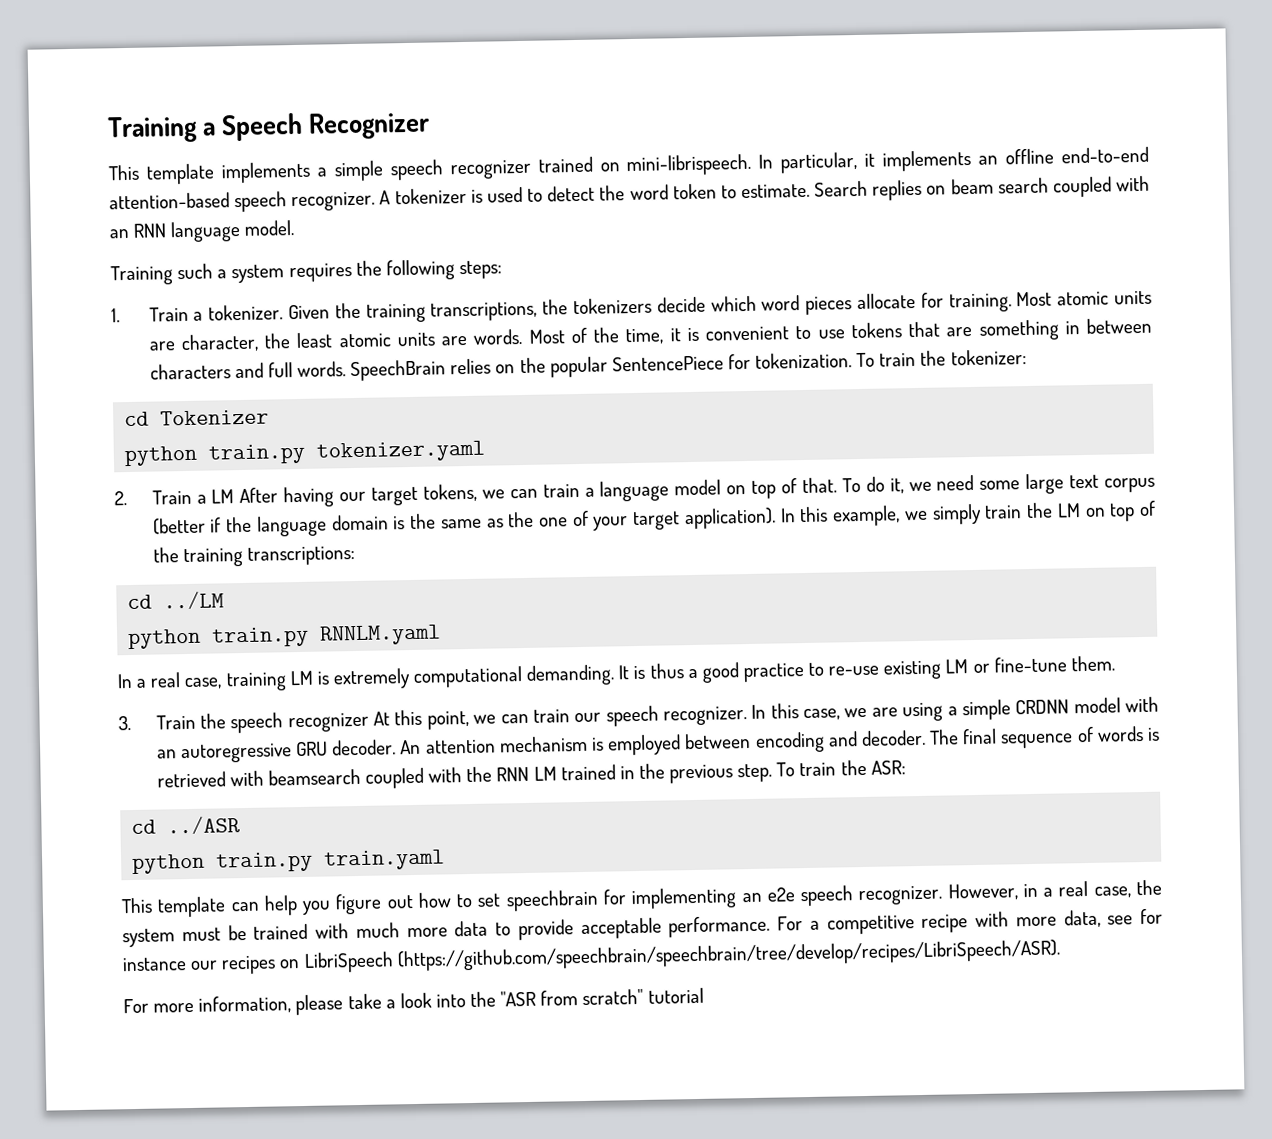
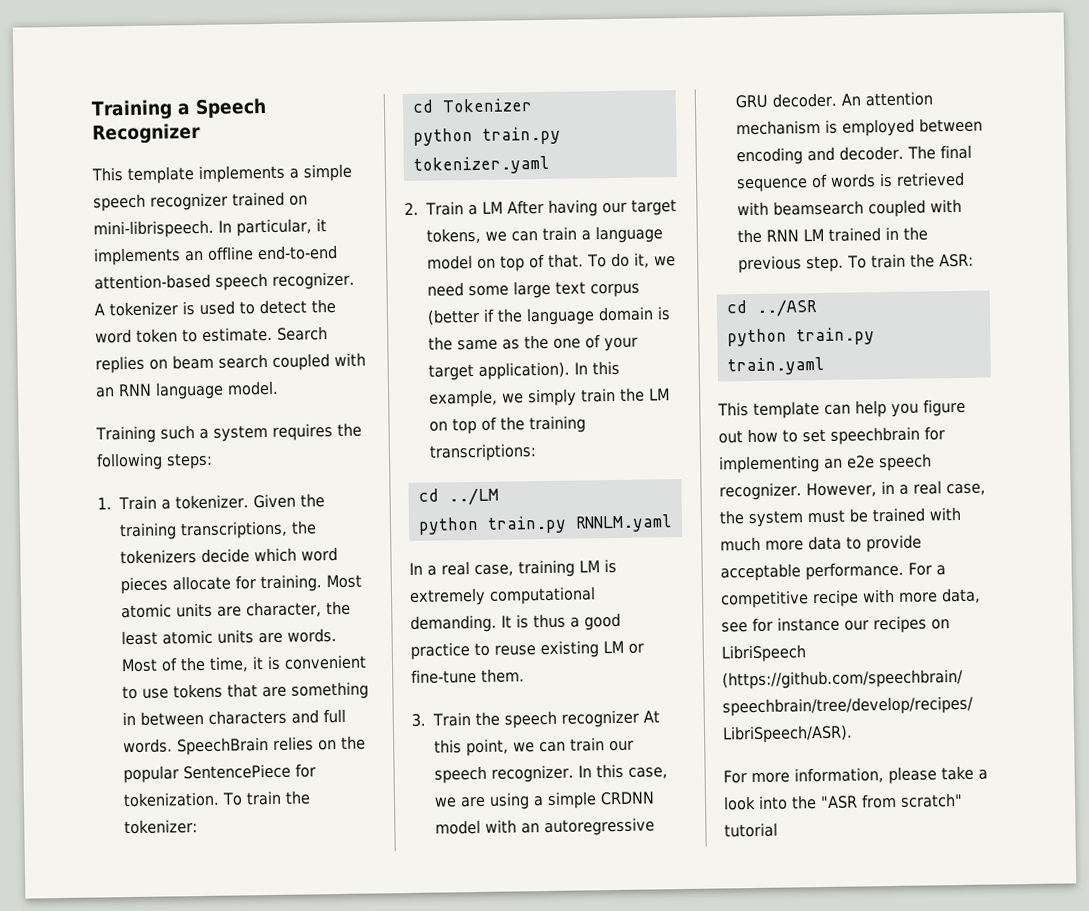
- It is thus a good practice to re-use existing LM or fine-tune them.
+ It is thus a good practice to reuse existing LM or fine-tune them.

